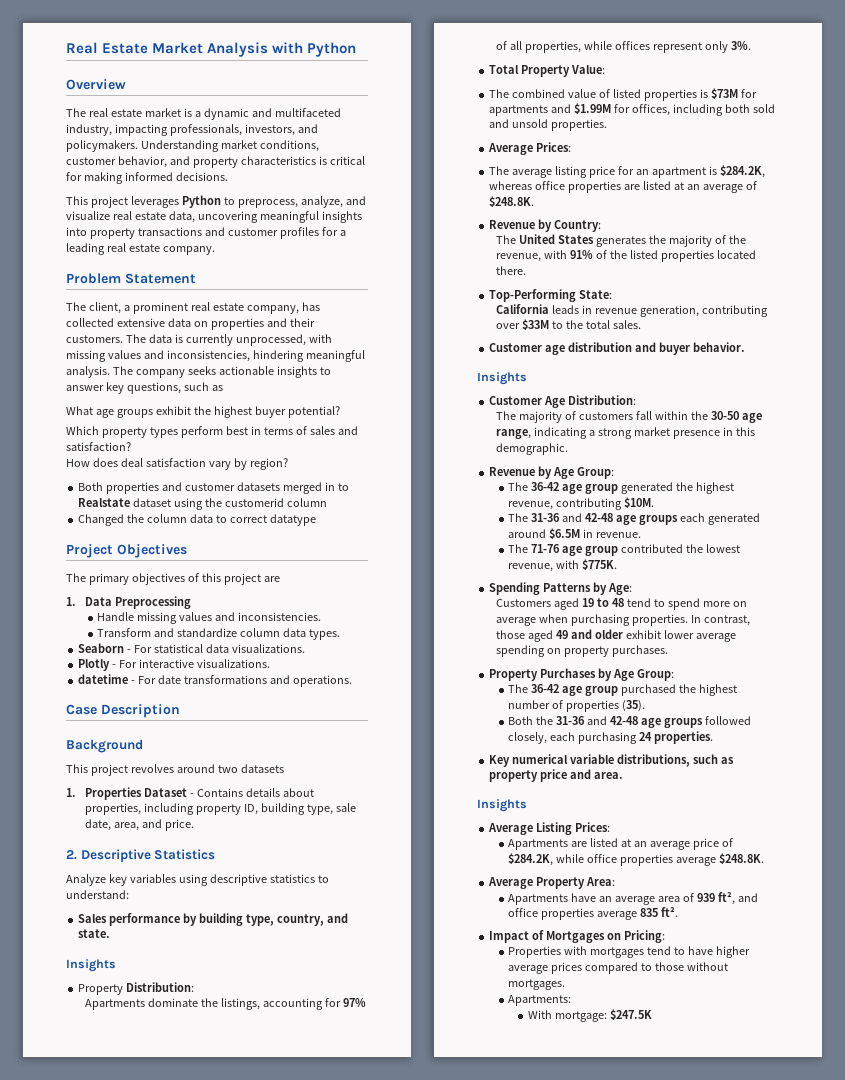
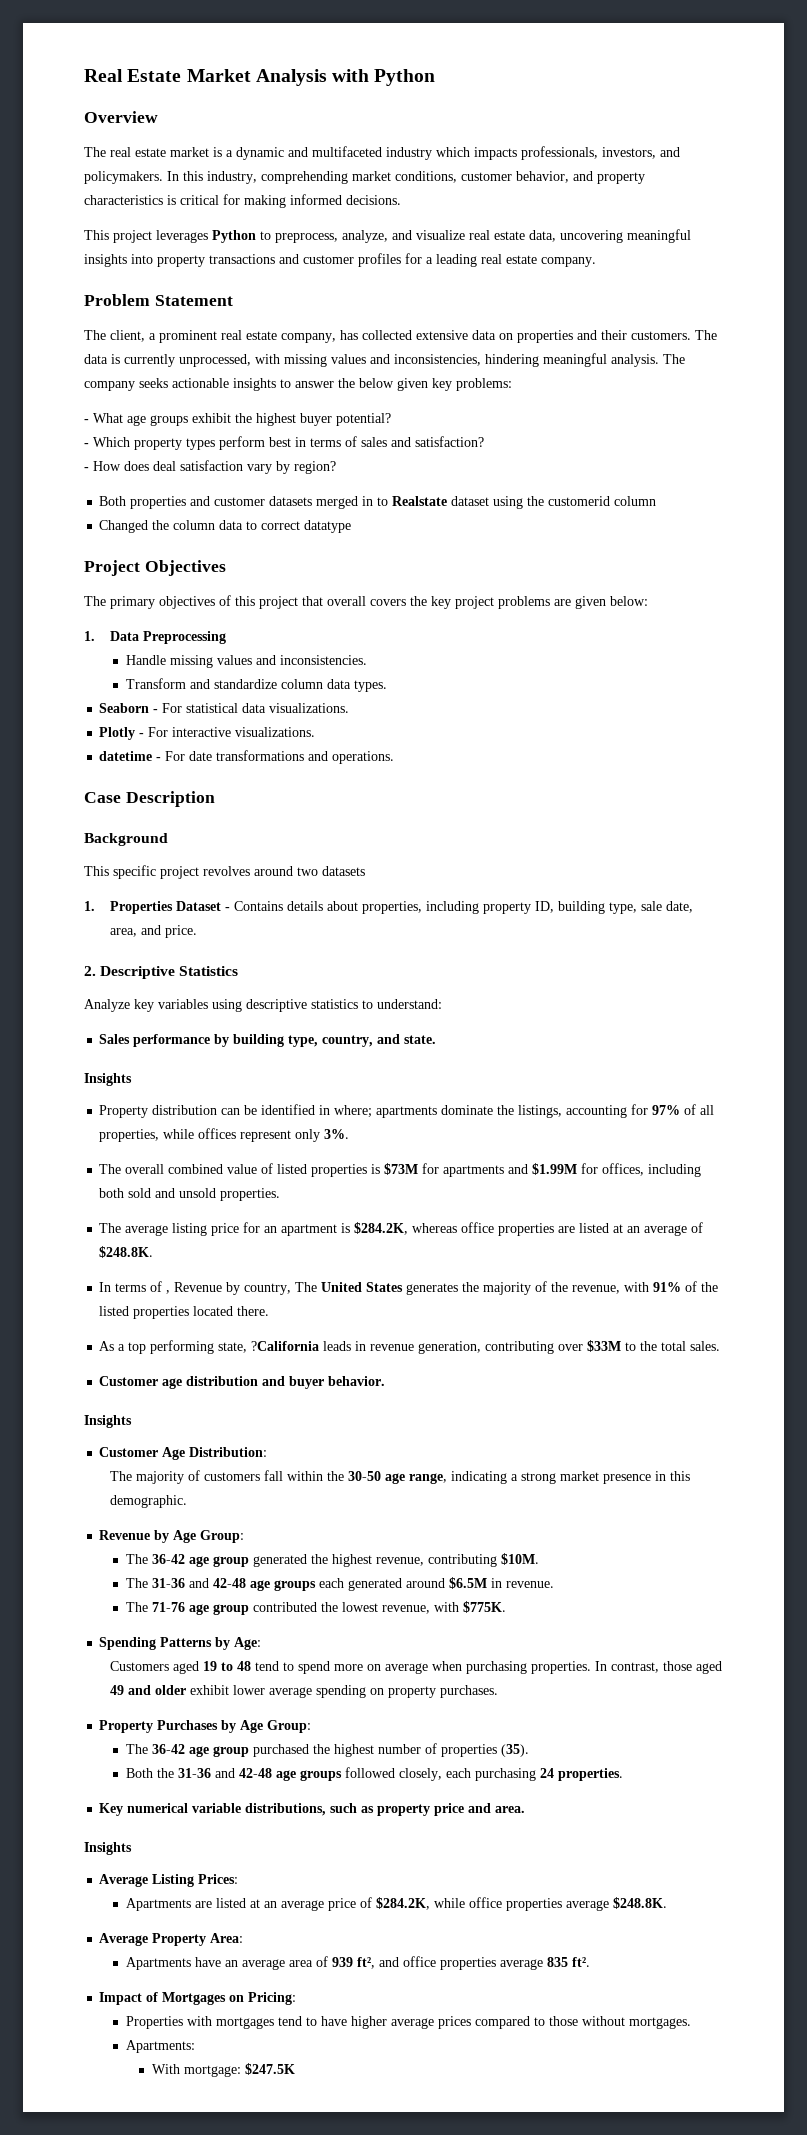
- The real estate market is a dynamic and multifaceted industry, impacting professionals, investors, and policymakers.
+ The real estate market is a dynamic and multifaceted industry which impacts professionals, investors, and policymakers.
- Understanding market conditions, customer behavior, and property characteristics is critical for making informed decisions.
+ In this industry, comprehending market conditions, customer behavior, and property characteristics is critical for making informed decisions.
- The company seeks actionable insights to answer key questions, such as
- What age groups exhibit the highest buyer potential?
+ The company seeks actionable insights to answer the below given key problems:
+ - What age groups exhibit the highest buyer potential?
- Which property types perform best in terms of sales and satisfaction?
+ - Which property types perform best in terms of sales and satisfaction?
- How does deal satisfaction vary by region?
+ - How does deal satisfaction vary by region?
- The primary objectives of this project are
+ The primary objectives of this project that overall covers the key project problems are given below:
- This project revolves around two datasets
+ This specific project revolves around two datasets
- Property Distribution:
- Apartments dominate the listings, accounting for 97% of all properties, while offices represent only 3%.
+ Property distribution can be identified in where; apartments dominate the listings, accounting for 97% of all properties, while offices represent only 3%.
- Total Property Value:
- The combined value of listed properties is $73M for apartments and $1.99M for offices, including both sold and unsold properties.
+ The overall combined value of listed properties is $73M for apartments and $1.99M for offices, including both sold and unsold properties.
- Average Prices:
- Revenue by Country:
- The United States generates the majority of the revenue, with 91% of the listed properties located there.
+ In terms of , Revenue by country, The United States generates the majority of the revenue, with 91% of the listed properties located there.
- Top-Performing State:
- California leads in revenue generation, contributing over $33M to the total sales.
+ As a top performing state, ?California leads in revenue generation, contributing over $33M to the total sales.

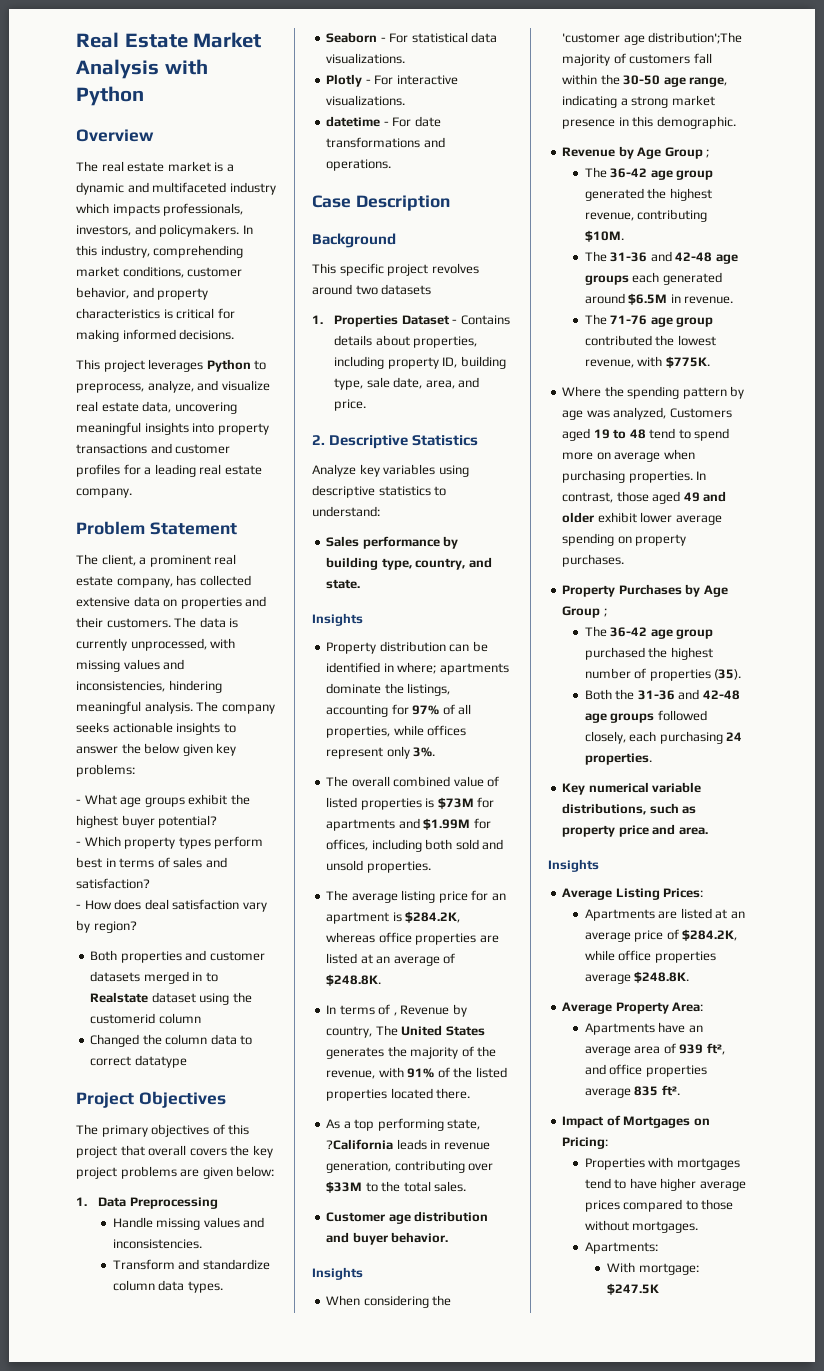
- Customer Age Distribution:
- The majority of customers fall within the 30-50 age range, indicating a strong market presence in this demographic.
+ When considering the 'customer age distribution';The majority of customers fall within the 30-50 age range, indicating a strong market presence in this demographic.
- Revenue by Age Group:
+ Revenue by Age Group ;
- Spending Patterns by Age:
- Customers aged 19 to 48 tend to spend more on average when purchasing properties.
+ Where the spending pattern by age was analyzed, Customers aged 19 to 48 tend to spend more on average when purchasing properties.
- Property Purchases by Age Group:
+ Property Purchases by Age Group ;

